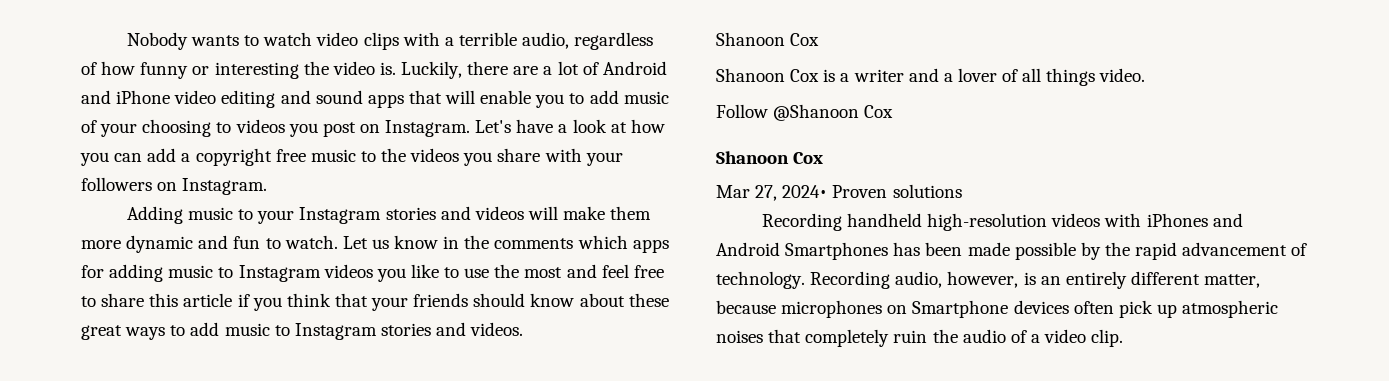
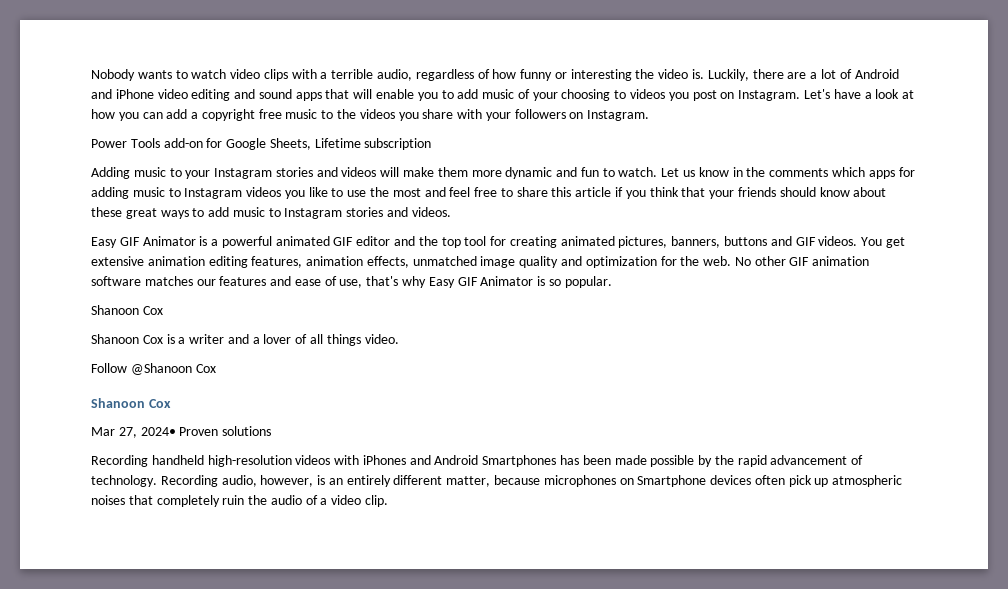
+ Power Tools add-on for Google Sheets, Lifetime subscription
+ Easy GIF Animator is a powerful animated GIF editor and the top tool for creating animated pictures, banners, buttons and GIF videos. You get extensive animation editing features, animation effects, unmatched image quality and optimization for the web. No other GIF animation software matches our features and ease of use, that's why Easy GIF Animator is so popular.

